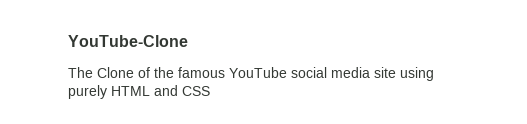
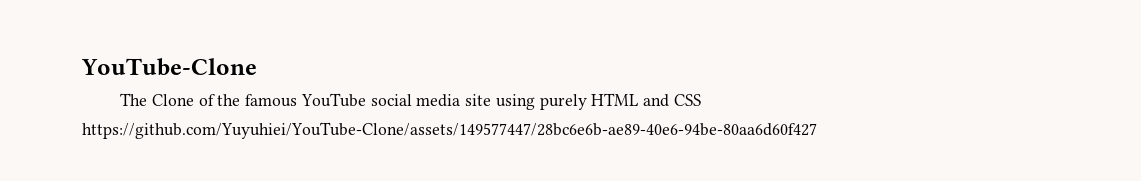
+ https://github.com/Yuyuhiei/YouTube-Clone/assets/149577447/28bc6e6b-ae89-40e6-94be-80aa6d60f427

